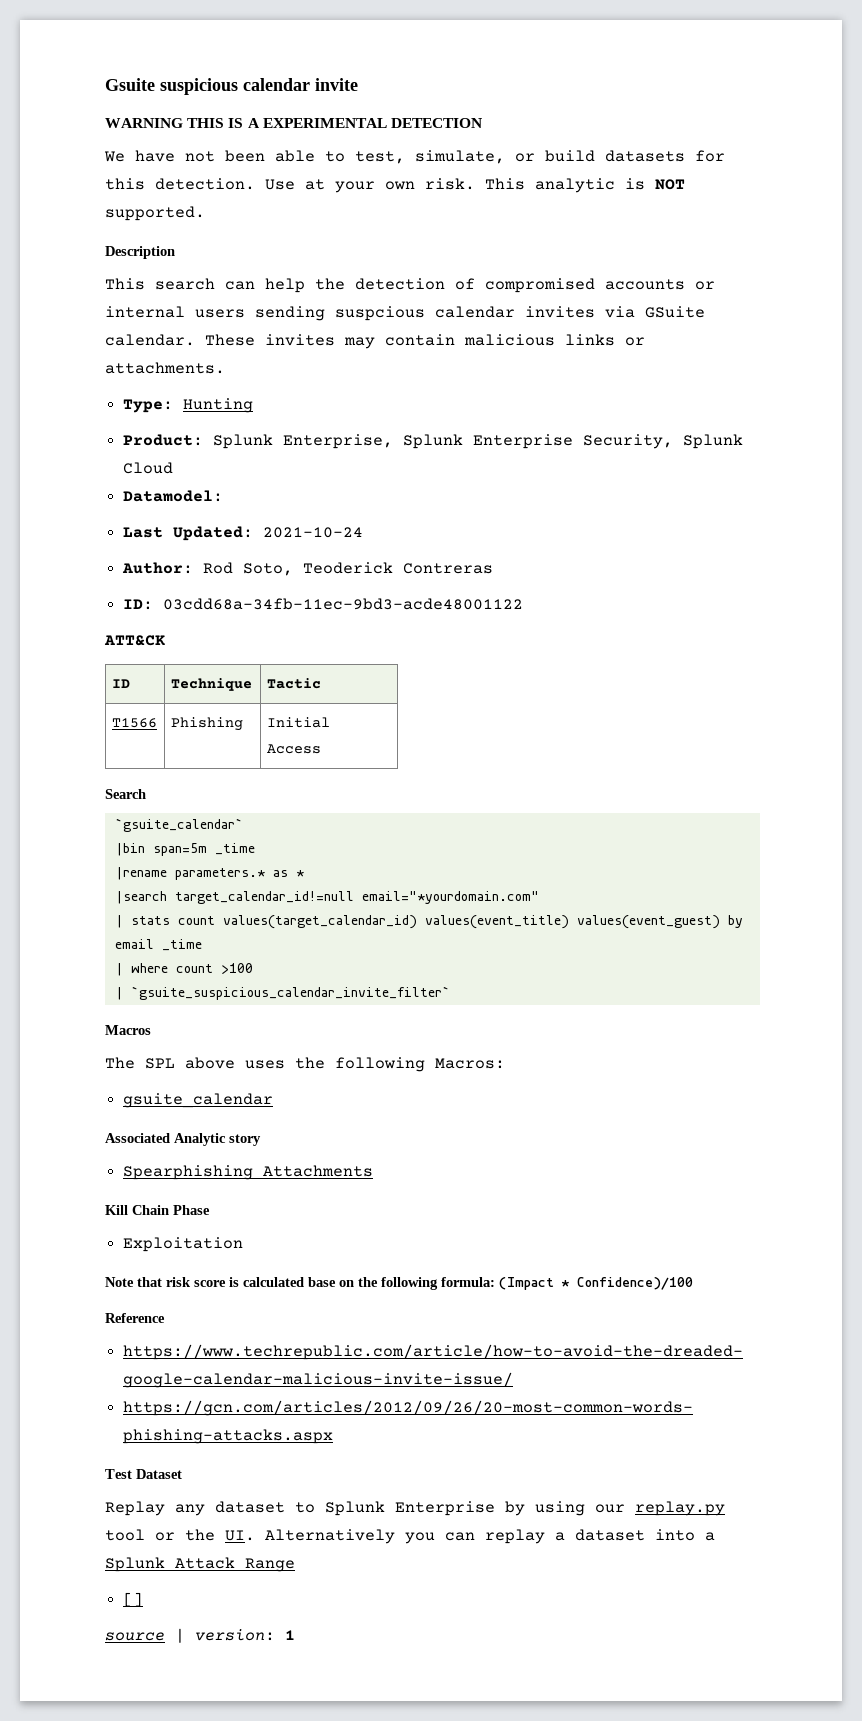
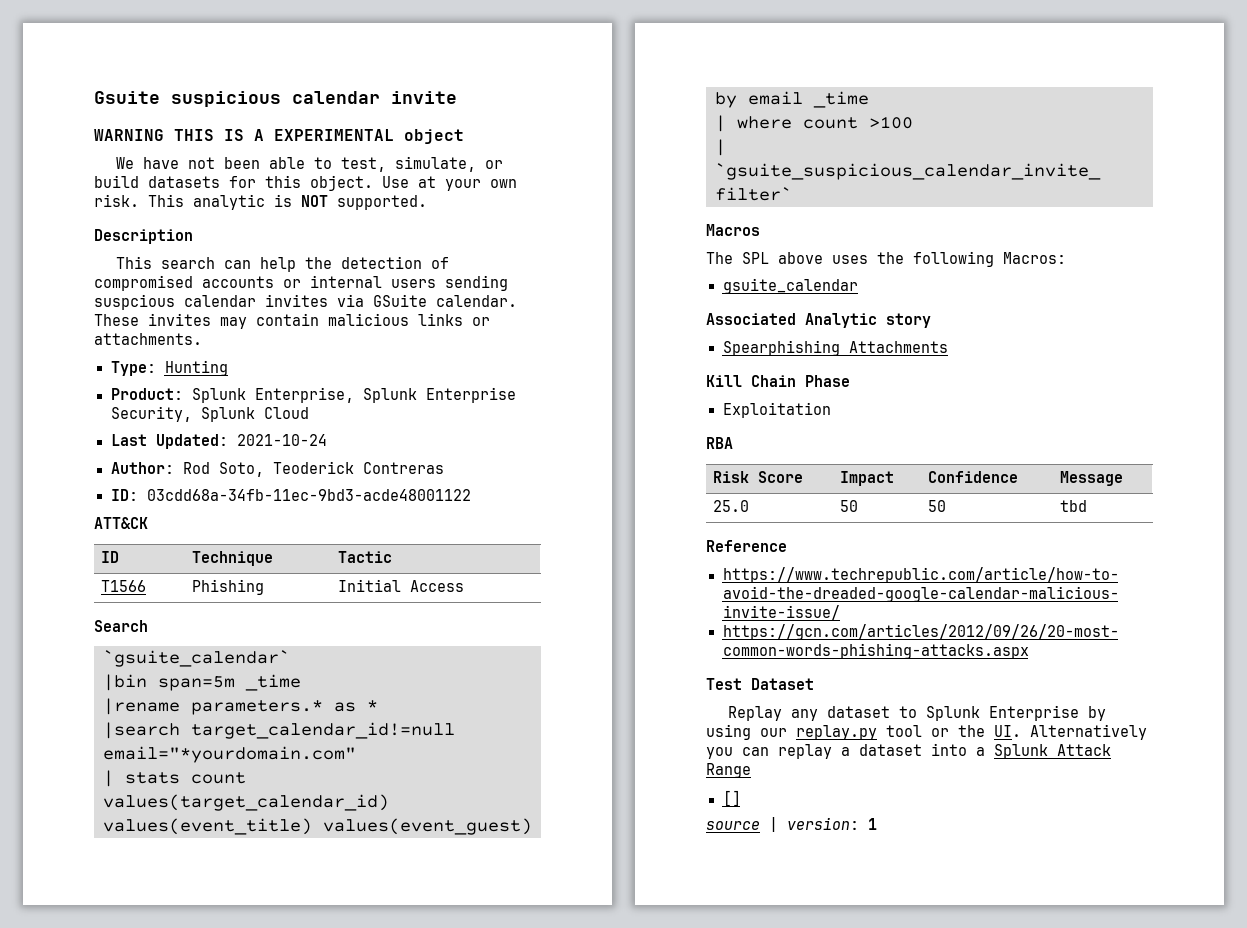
- WARNING THIS IS A EXPERIMENTAL DETECTION
+ WARNING THIS IS A EXPERIMENTAL object
- We have not been able to test, simulate, or build datasets for this detection.
+ We have not been able to test, simulate, or build datasets for this object.
- Datamodel:
- Note that risk score is calculated base on the following formula: (Impact * Confidence)/100
+ RBA
+ Risk Score | Impact | Confidence | Message
+ 25.0 | 50 | 50 | tbd

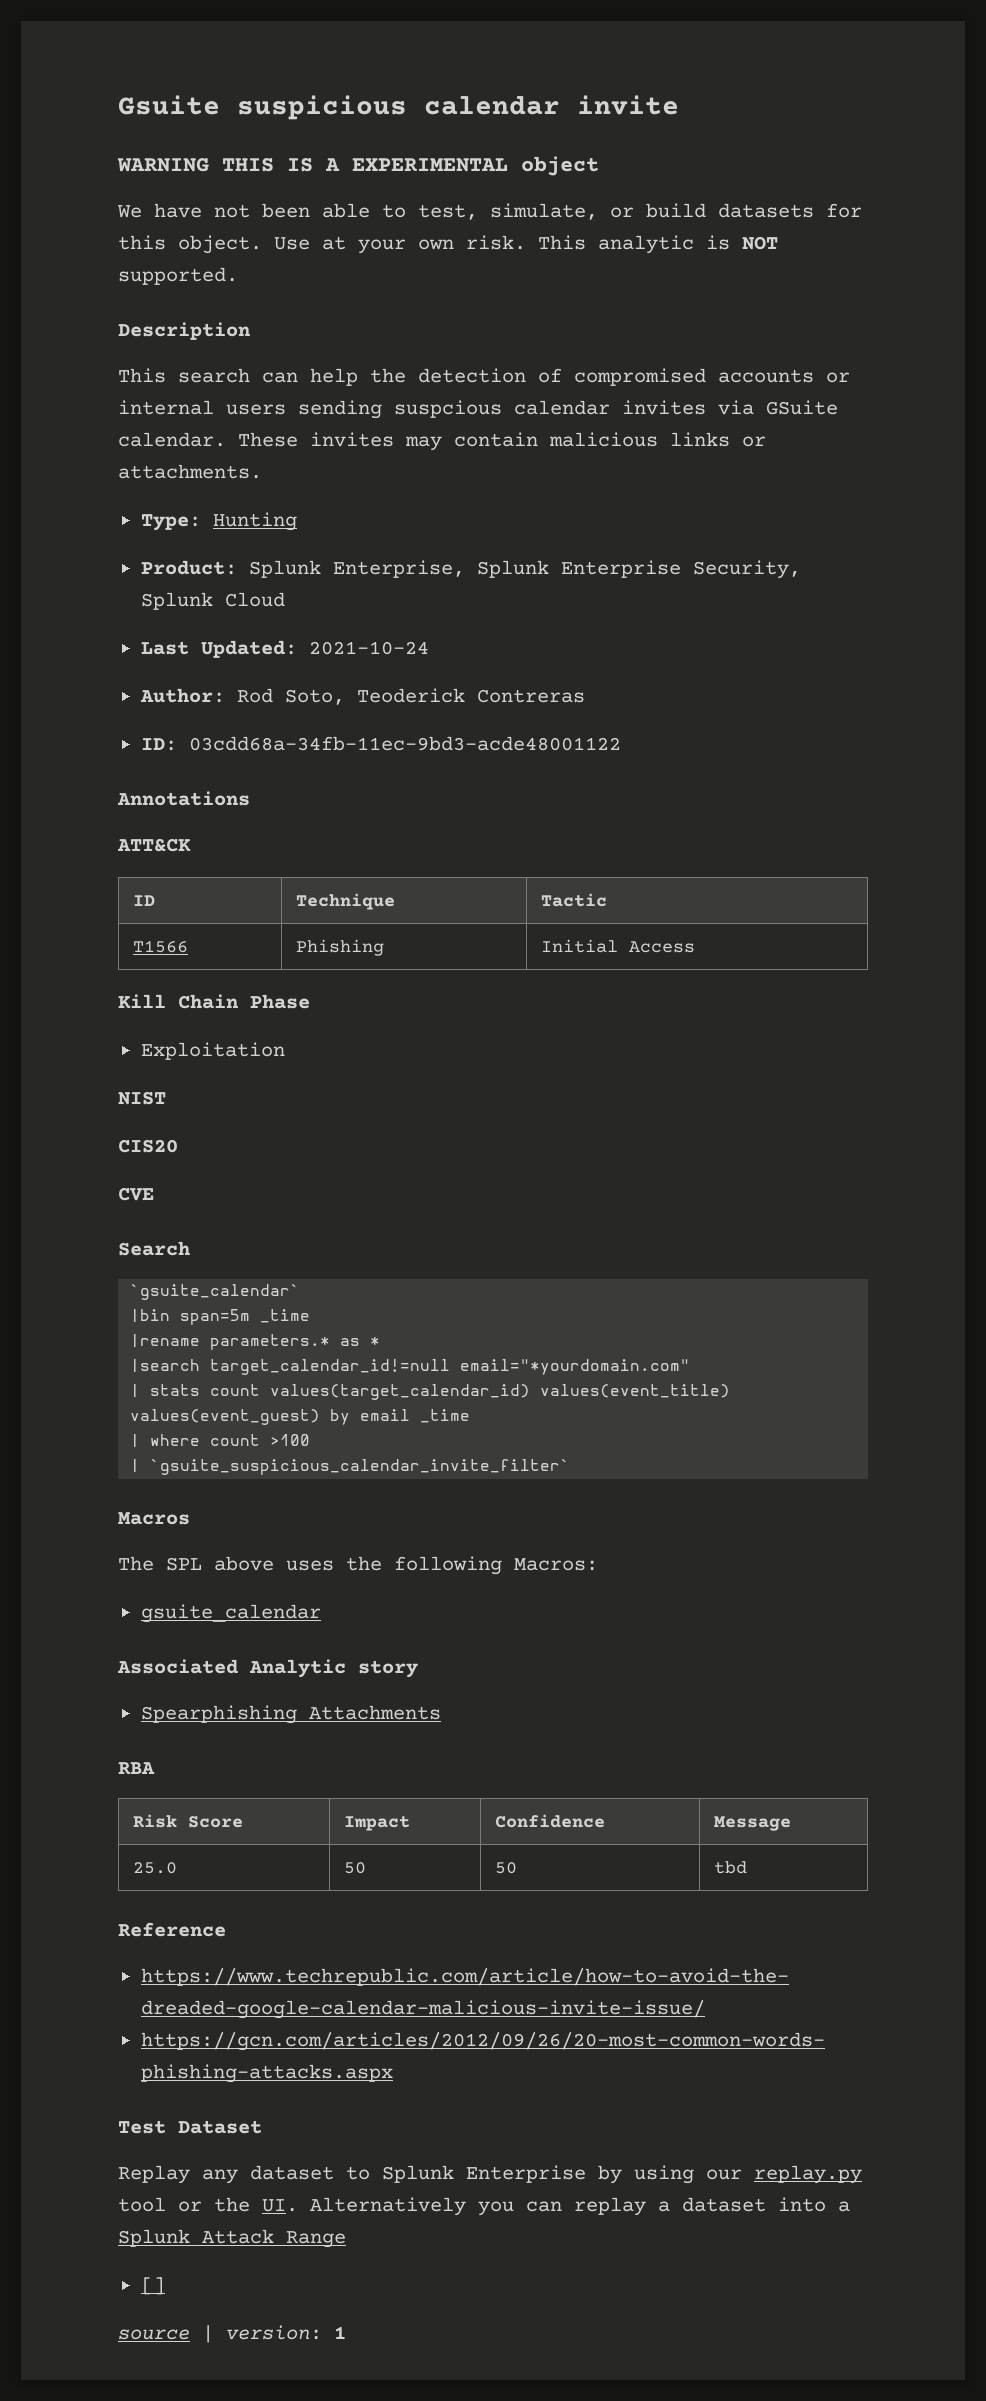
+ Annotations
+ Kill Chain Phase
+ Exploitation
+ NIST
+ CIS20
+ CVE
- Kill Chain Phase
- Exploitation

